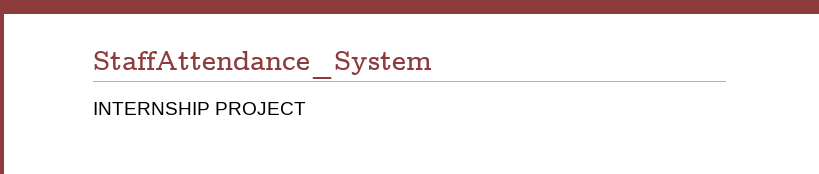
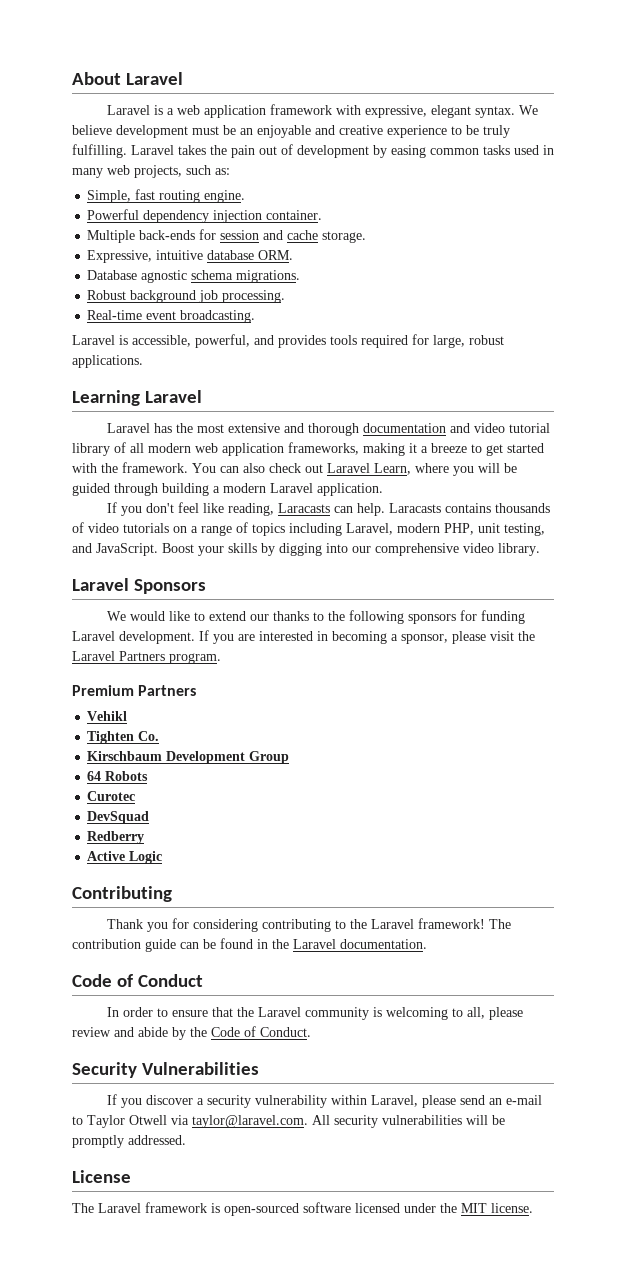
- StaffAttendance_System
- INTERNSHIP PROJECT
+ About Laravel
+ Laravel is a web application framework with expressive, elegant syntax. We believe development must be an enjoyable and creative experience to be truly fulfilling. Laravel takes the pain out of development by easing common tasks used in many web projects, such as:
+ Simple, fast routing engine.
+ Powerful dependency injection container.
+ Multiple back-ends for session and cache storage.
+ Expressive, intuitive database ORM.
+ Database agnostic schema migrations.
+ Robust background job processing.
+ Real-time event broadcasting.
+ Laravel is accessible, powerful, and provides tools required for large, robust applications.
+ Learning Laravel
+ Laravel has the most extensive and thorough documentation and video tutorial library of all modern web application frameworks, making it a breeze to get started with the framework. You can also check out Laravel Learn, where you will be guided through building a modern Laravel application.
+ If you don't feel like reading, Laracasts can help. Laracasts contains thousands of video tutorials on a range of topics including Laravel, modern PHP, unit testing, and JavaScript. Boost your skills by digging into our comprehensive video library.
+ Laravel Sponsors
+ We would like to extend our thanks to the following sponsors for funding Laravel development. If you are interested in becoming a sponsor, please visit the Laravel Partners program.
+ Premium Partners
+ Vehikl
+ Tighten Co.
+ Kirschbaum Development Group
+ 64 Robots
+ Curotec
+ DevSquad
+ Redberry
+ Active Logic
+ Contributing
+ Thank you for considering contributing to the Laravel framework! The contribution guide can be found in the Laravel documentation.
+ Code of Conduct
+ In order to ensure that the Laravel community is welcoming to all, please review and abide by the Code of Conduct.
+ Security Vulnerabilities
+ If you discover a security vulnerability within Laravel, please send an e-mail to Taylor Otwell via taylor@laravel.com. All security vulnerabilities will be promptly addressed.
+ License
+ The Laravel framework is open-sourced software licensed under the MIT license.

